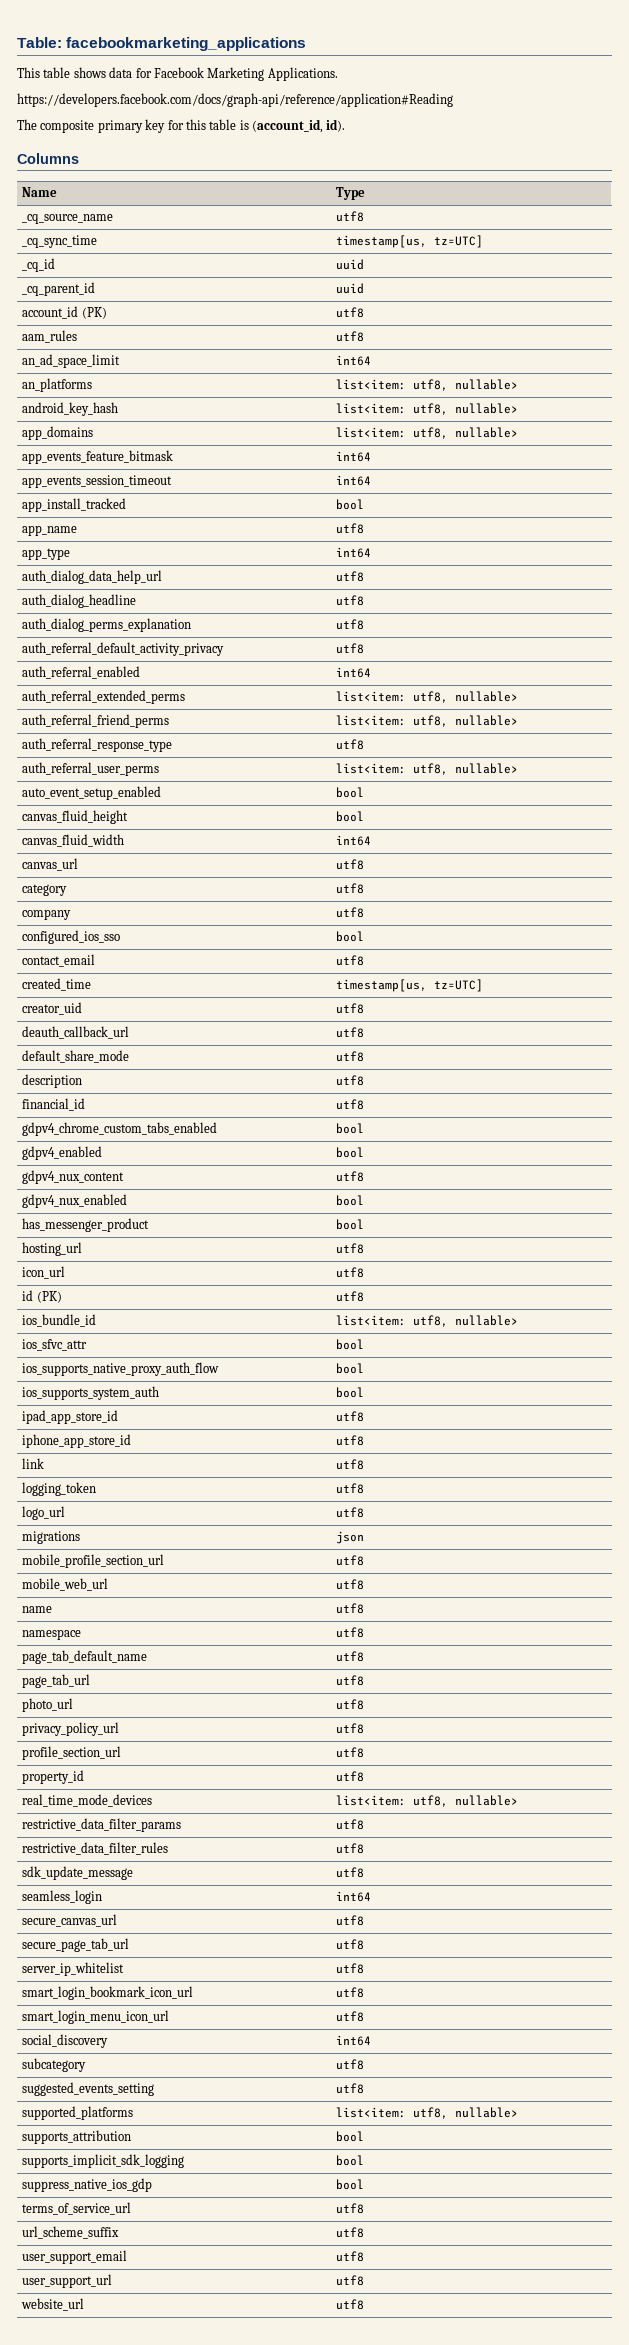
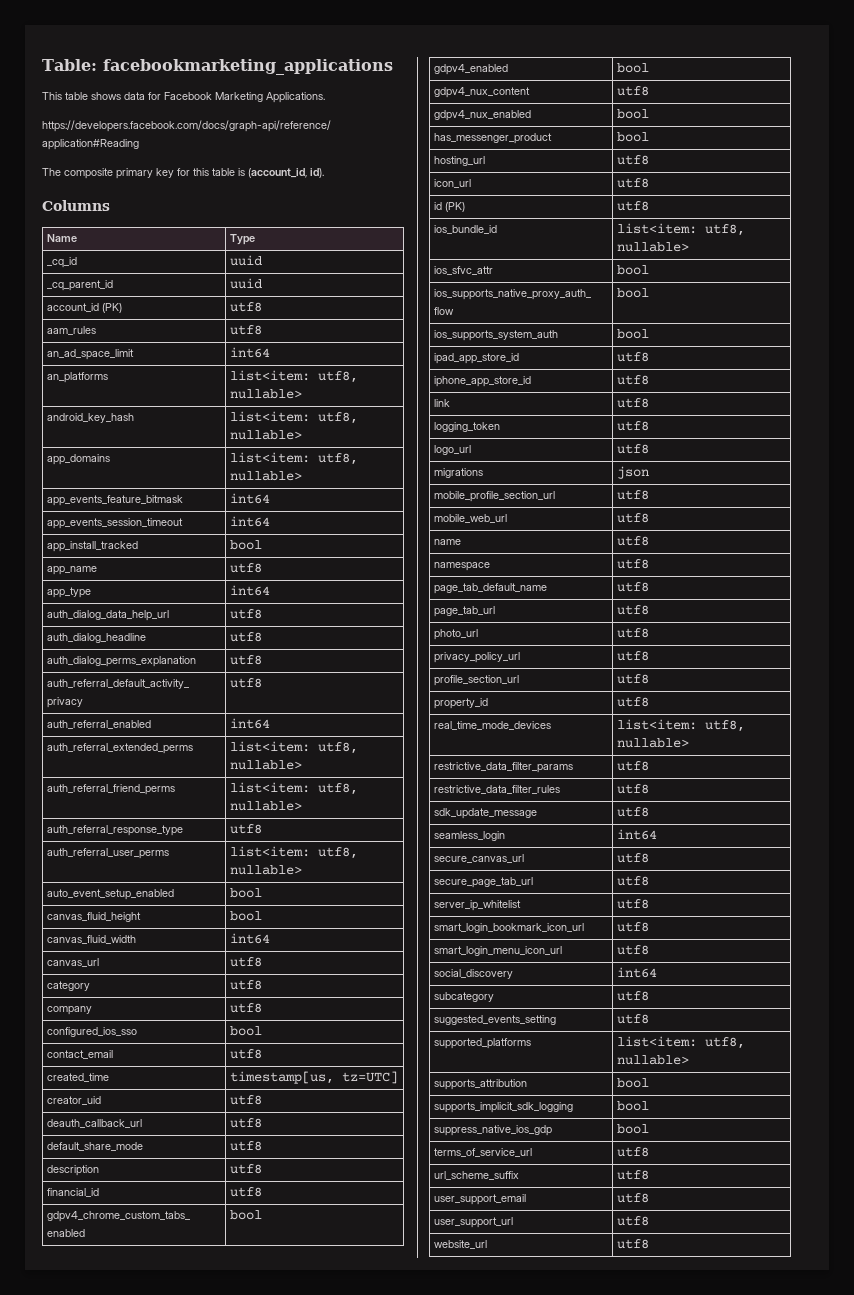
- _cq_source_name | utf8
- _cq_sync_time | timestamp[us, tz=UTC]

